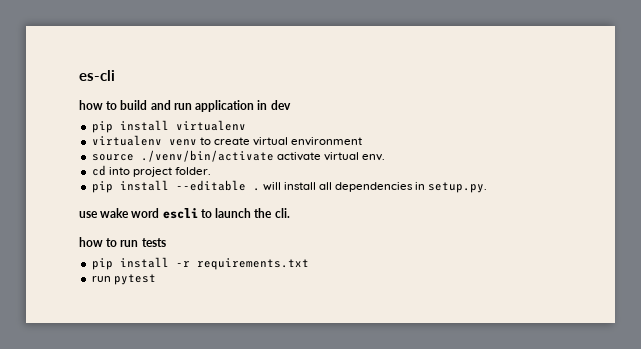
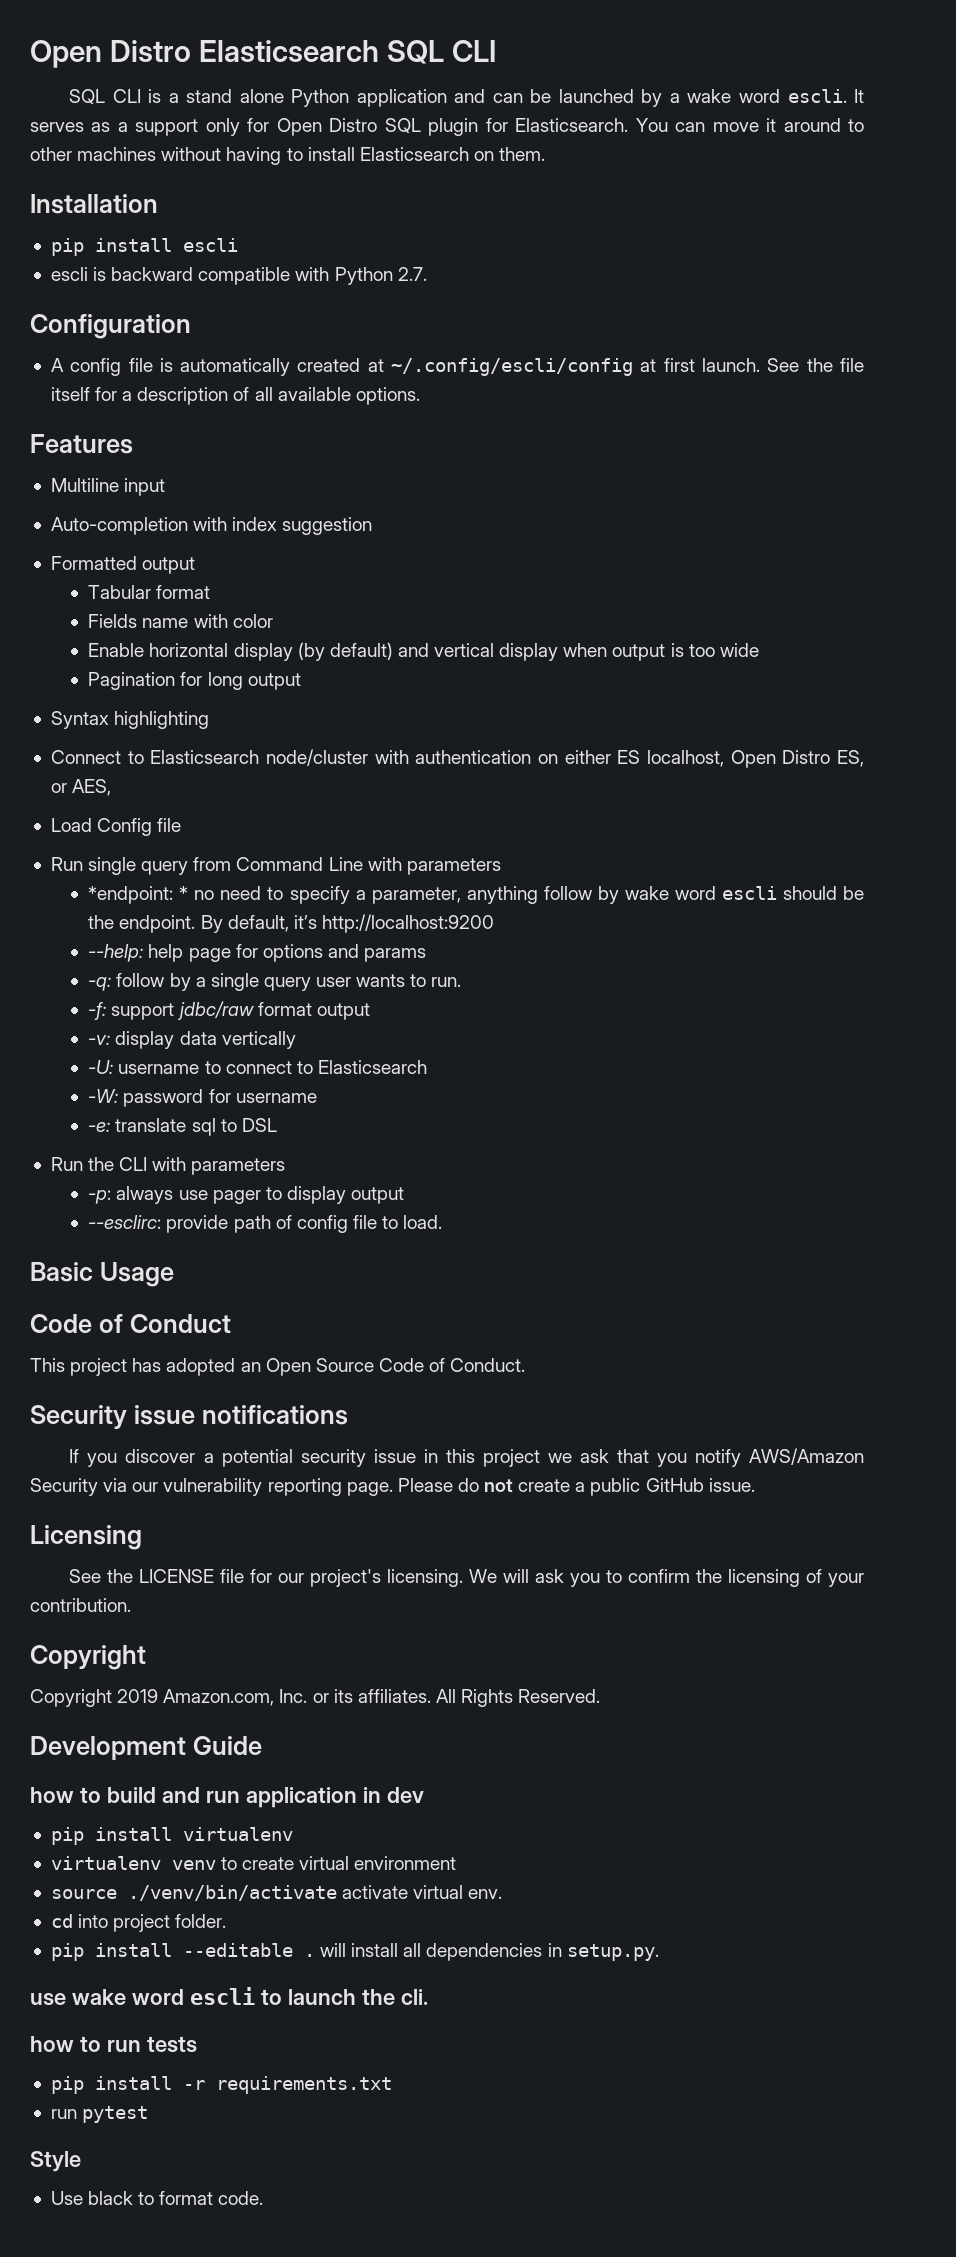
- es-cli
+ Open Distro Elasticsearch SQL CLI
+ SQL CLI is a stand alone Python application and can be launched by a wake word escli. It serves as a support only for Open Distro SQL plugin for Elasticsearch. You can move it around to other machines without having to install Elasticsearch on them.
+ Installation
+ pip install escli
+ escli is backward compatible with Python 2.7.
+ Configuration
+ A config file is automatically created at ~/.config/escli/config at first launch. See the file itself for a description of all available options.
+ Features
+ Multiline input
+ Auto-completion with index suggestion
+ Formatted output
+ Tabular format
+ Fields name with color
+ Enable horizontal display (by default) and vertical display when output is too wide
+ Pagination for long output
+ Syntax highlighting
+ Connect to Elasticsearch node/cluster with authentication on either ES localhost, Open Distro ES, or AES,
+ Load Config file
+ Run single query from Command Line with parameters
+ *endpoint: * no need to specify a parameter, anything follow by wake word escli should be the endpoint. By default, it’s http://localhost:9200
+ --help: help page for options and params
+ -q: follow by a single query user wants to run.
+ -f: support jdbc/raw format output
+ -v: display data vertically
+ -U: username to connect to Elasticsearch
+ -W: password for username
+ -e: translate sql to DSL
+ Run the CLI with parameters
+ -p: always use pager to display output
+ --esclirc: provide path of config file to load.
+ Basic Usage
+ Code of Conduct
+ This project has adopted an Open Source Code of Conduct.
+ Security issue notifications
+ If you discover a potential security issue in this project we ask that you notify AWS/Amazon Security via our vulnerability reporting page. Please do not create a public GitHub issue.
+ Licensing
+ See the LICENSE file for our project's licensing. We will ask you to confirm the licensing of your contribution.
+ Copyright
+ Copyright 2019 Amazon.com, Inc. or its affiliates. All Rights Reserved.
+ Development Guide
+ Style
+ Use black to format code.

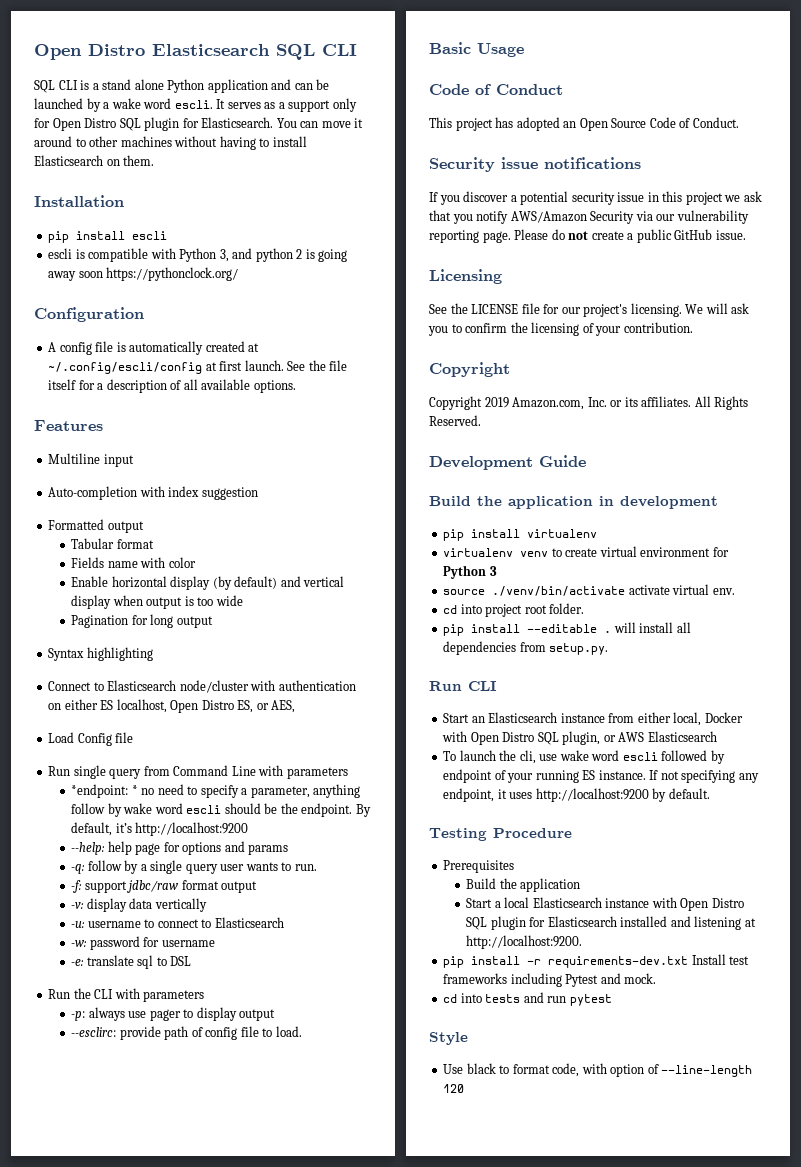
- escli is backward compatible with Python 2.7.
+ escli is compatible with Python 3, and python 2 is going away soon https://pythonclock.org/
- -U: username to connect to Elasticsearch
+ -u: username to connect to Elasticsearch
- -W: password for username
+ -w: password for username
- how to build and run application in dev
+ Build the application in development
- virtualenv venv to create virtual environment
+ virtualenv venv to create virtual environment for Python 3
- cd into project folder.
+ cd into project root folder.
- pip install --editable . will install all dependencies in setup.py.
+ pip install --editable . will install all dependencies from setup.py.
- use wake word escli to launch the cli.
- how to run tests
- pip install -r requirements.txt
- run pytest
+ Run CLI
+ Start an Elasticsearch instance from either local, Docker with Open Distro SQL plugin, or AWS Elasticsearch
+ To launch the cli, use wake word escli followed by endpoint of your running ES instance. If not specifying any endpoint, it uses http://localhost:9200 by default.
+ Testing Procedure
+ Prerequisites
+ Build the application
+ Start a local Elasticsearch instance with Open Distro SQL plugin for Elasticsearch installed and listening at http://localhost:9200.
+ pip install -r requirements-dev.txt Install test frameworks including Pytest and mock.
+ cd into tests and run pytest
- Use black to format code.
+ Use black to format code, with option of --line-length 120

